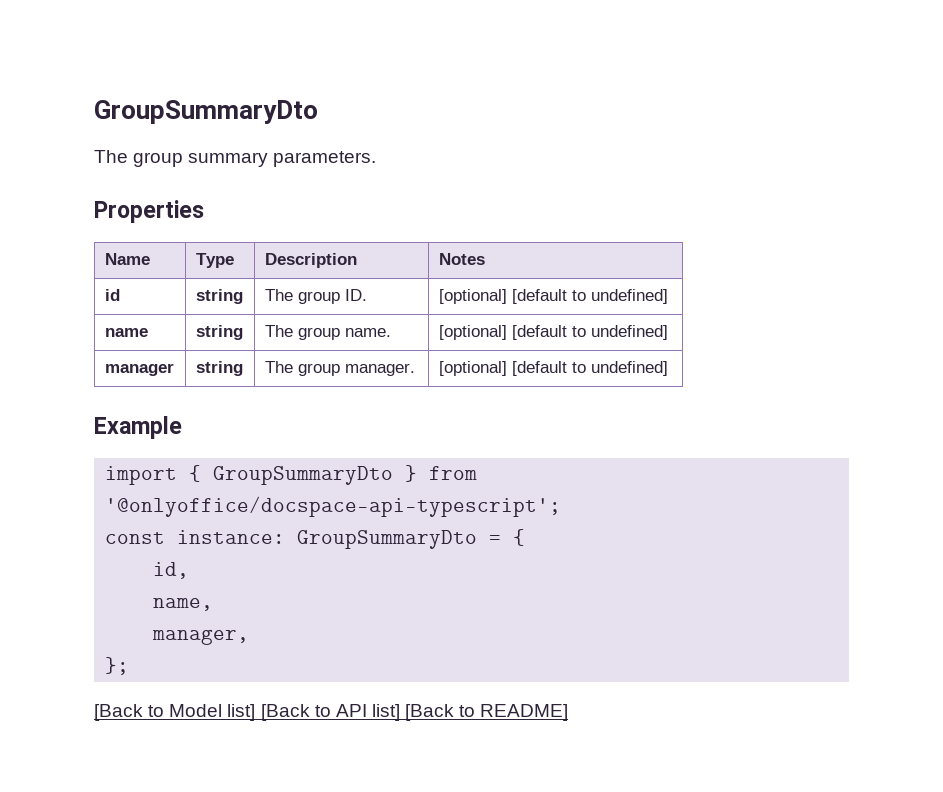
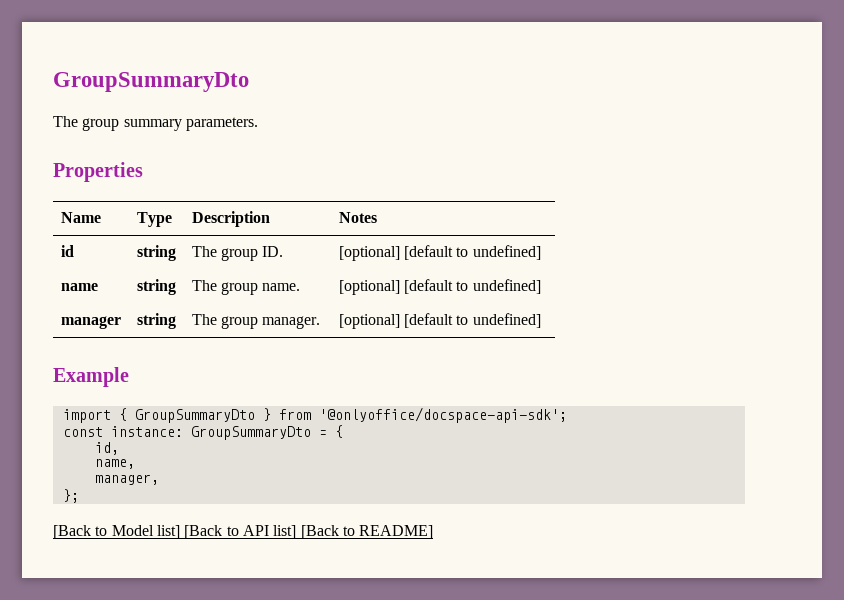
- import { GroupSummaryDto } from '@onlyoffice/docspace-api-typescript';
+ import { GroupSummaryDto } from '@onlyoffice/docspace-api-sdk';

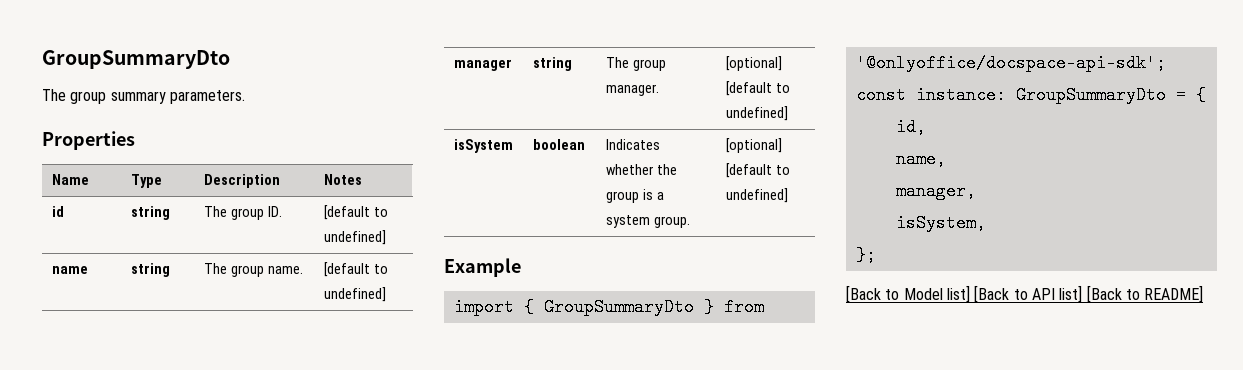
- id | string | The group ID. | [optional] [default to undefined]
+ id | string | The group ID. | [default to undefined]
- name | string | The group name. | [optional] [default to undefined]
+ name | string | The group name. | [default to undefined]
+ isSystem | boolean | Indicates whether the group is a system group. | [optional] [default to undefined]
+ isSystem,

